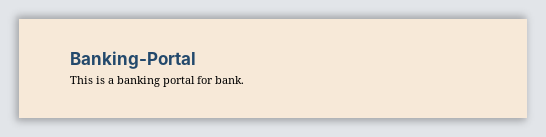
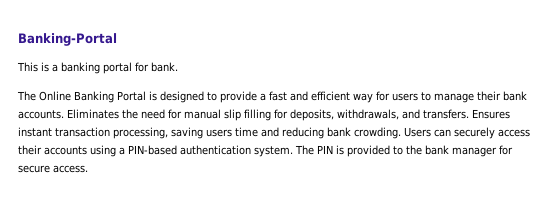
+ The Online Banking Portal is designed to provide a fast and efficient way for users to manage their bank accounts. Eliminates the need for manual slip filling for deposits, withdrawals, and transfers. Ensures instant transaction processing, saving users time and reducing bank crowding. Users can securely access their accounts using a PIN-based authentication system. The PIN is provided to the bank manager for secure access.

